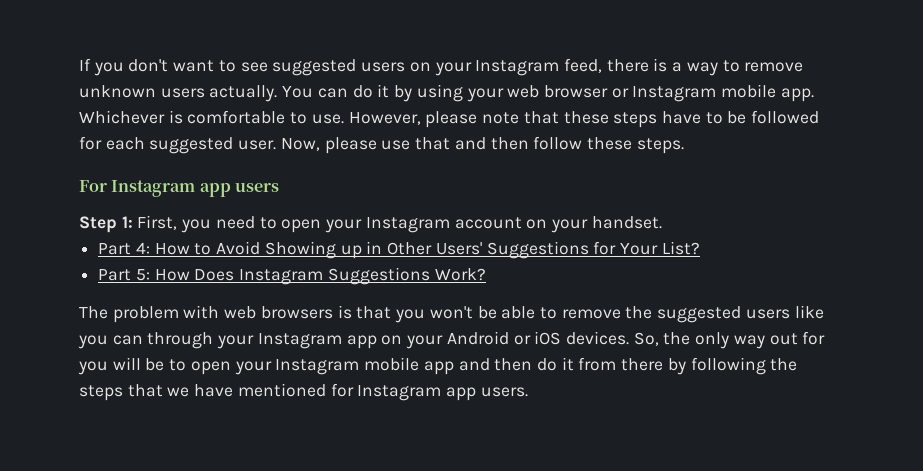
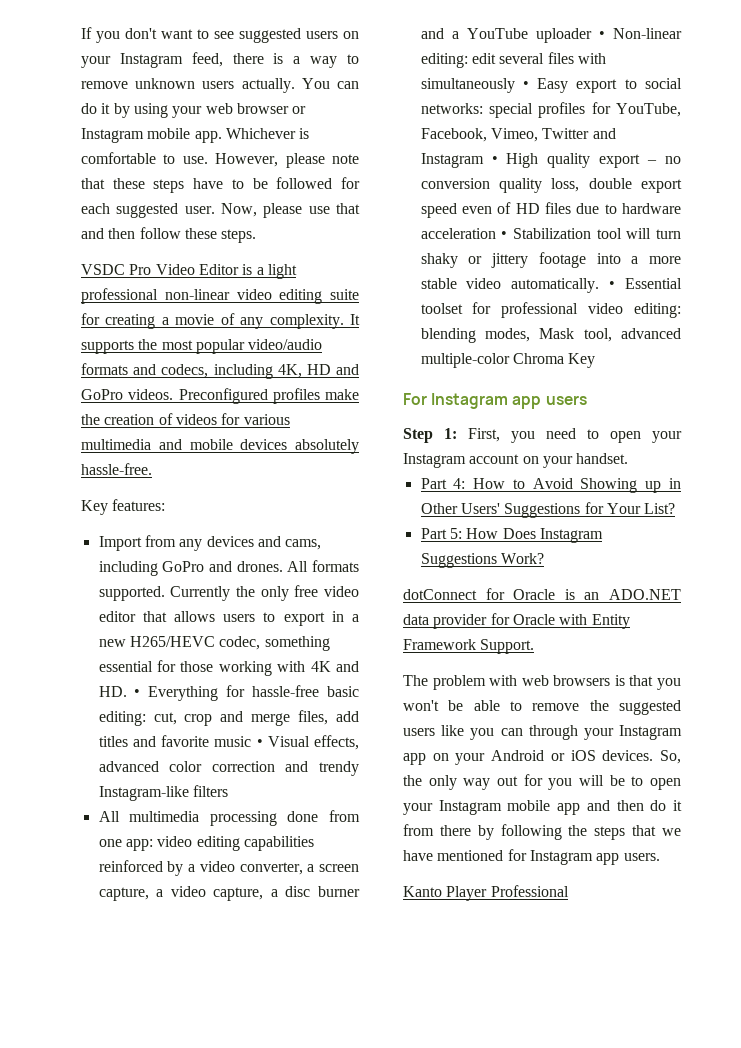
+ VSDC Pro Video Editor is a light professional non-linear video editing suite for creating a movie of any complexity. It supports the most popular video/audio formats and codecs, including 4K, HD and GoPro videos. Preconfigured profiles make the creation of videos for various multimedia and mobile devices absolutely hassle-free.
+ Key features:
+ Import from any devices and cams, including GoPro and drones. All formats supported. Сurrently the only free video editor that allows users to export in a new H265/HEVC codec, something essential for those working with 4K and HD. • Everything for hassle-free basic editing: cut, crop and merge files, add titles and favorite music • Visual effects, advanced color correction and trendy Instagram-like filters
+ All multimedia processing done from one app: video editing capabilities reinforced by a video converter, a screen capture, a video capture, a disc burner and a YouTube uploader • Non-linear editing: edit several files with simultaneously • Easy export to social networks: special profiles for YouTube, Facebook, Vimeo, Twitter and Instagram • High quality export – no conversion quality loss, double export speed even of HD files due to hardware acceleration • Stabilization tool will turn shaky or jittery footage into a more stable video automatically. • Essential toolset for professional video editing: blending modes, Mask tool, advanced multiple-color Chroma Key
+ dotConnect for Oracle is an ADO.NET data provider for Oracle with Entity Framework Support.
+ Kanto Player Professional

